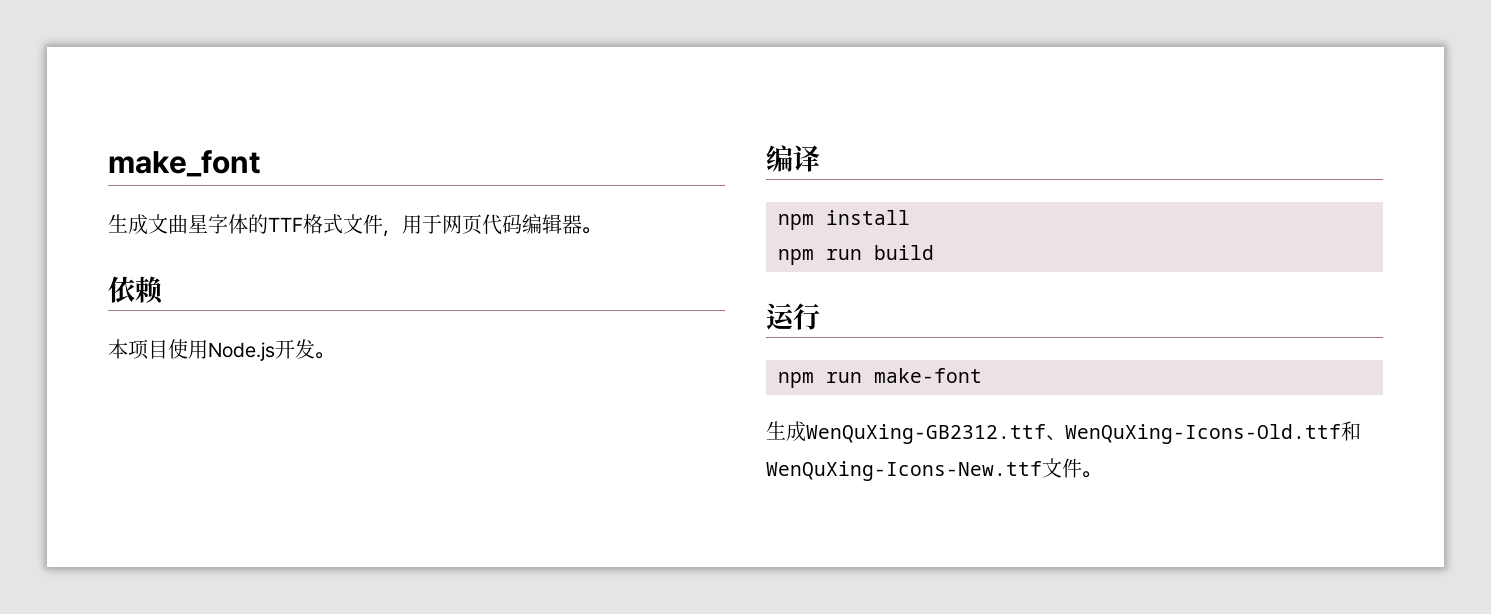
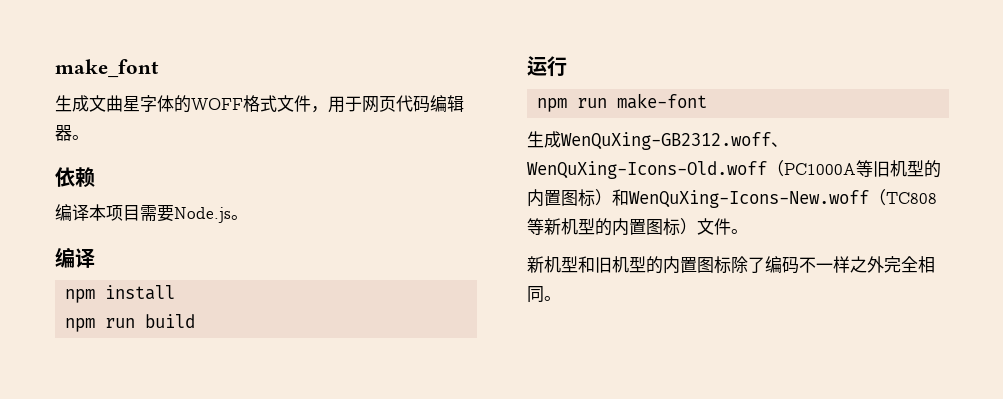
- 生成文曲星字体的TTF格式文件，用于网页代码编辑器。
+ 生成文曲星字体的WOFF格式文件，用于网页代码编辑器。
- 本项目使用Node.js开发。
+ 编译本项目需要Node.js。
- 生成WenQuXing-GB2312.ttf、WenQuXing-Icons-Old.ttf和WenQuXing-Icons-New.ttf文件。
+ 生成WenQuXing-GB2312.woff、WenQuXing-Icons-Old.woff（PC1000A等旧机型的内置图标）和WenQuXing-Icons-New.woff（TC808等新机型的内置图标）文件。
+ 新机型和旧机型的内置图标除了编码不一样之外完全相同。

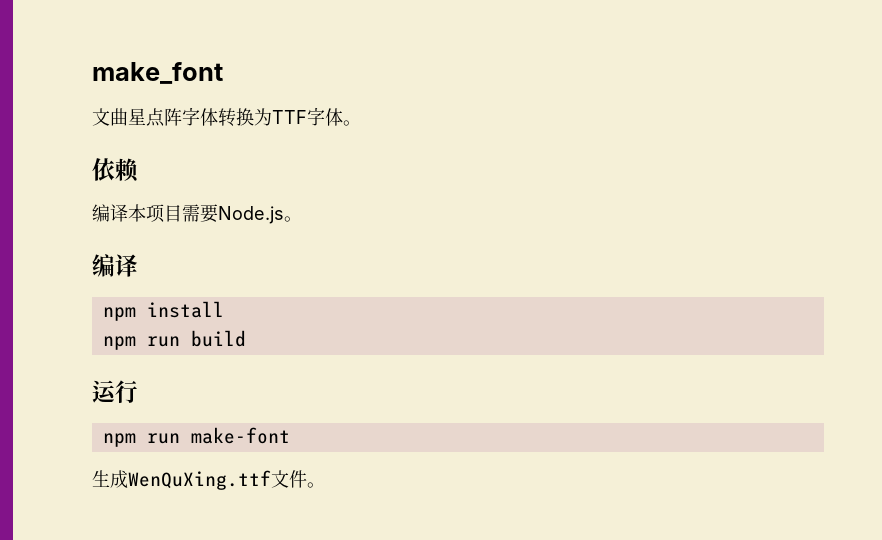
- 生成文曲星字体的WOFF格式文件，用于网页代码编辑器。
+ 文曲星点阵字体转换为TTF字体。
- 生成WenQuXing-GB2312.woff、WenQuXing-Icons-Old.woff（PC1000A等旧机型的内置图标）和WenQuXing-Icons-New.woff（TC808等新机型的内置图标）文件。
- 新机型和旧机型的内置图标除了编码不一样之外完全相同。
+ 生成WenQuXing.ttf文件。

